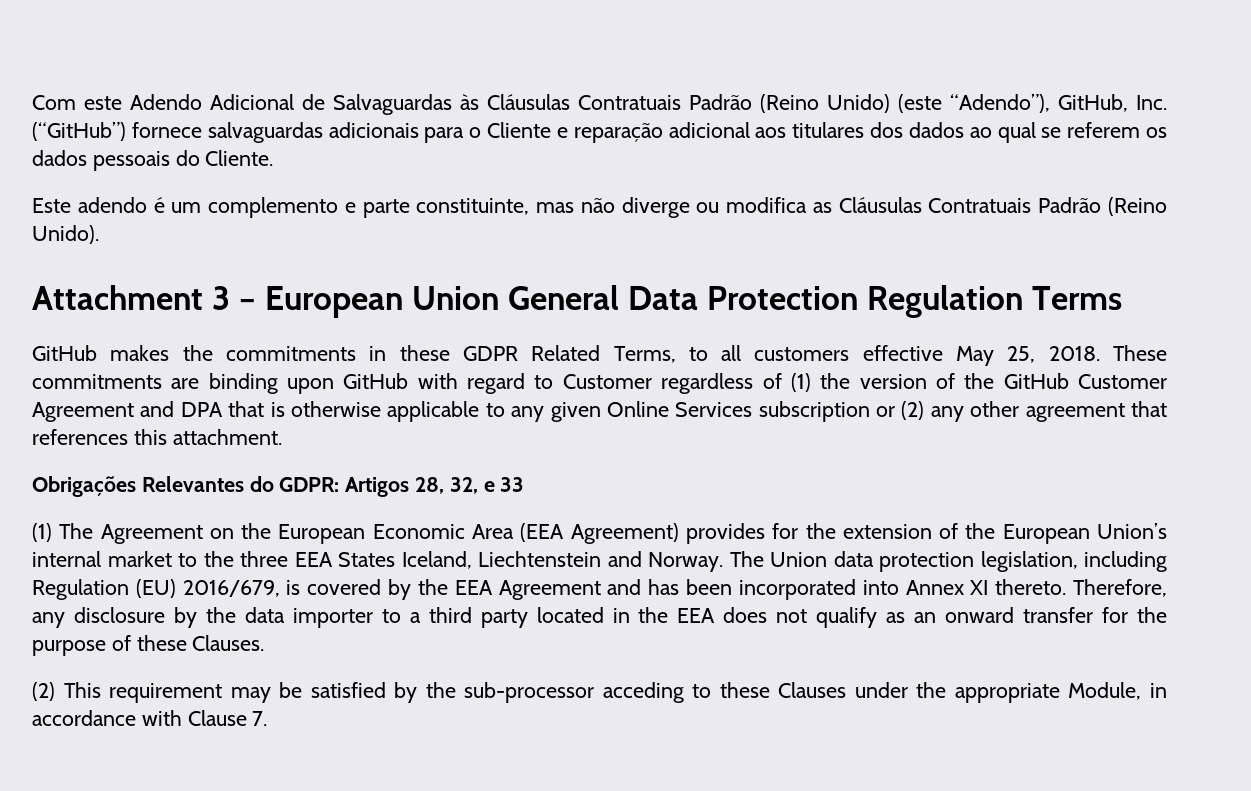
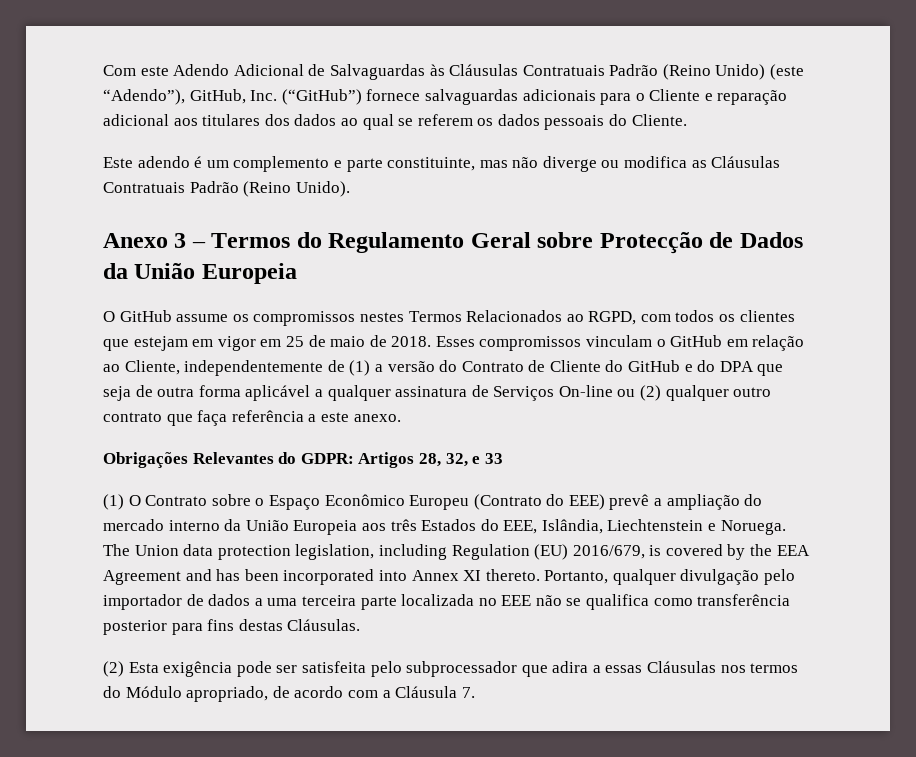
- Attachment 3 – European Union General Data Protection Regulation Terms
- GitHub makes the commitments in these GDPR Related Terms, to all customers effective May 25, 2018. These commitments are binding upon GitHub with regard to Customer regardless of (1) the version of the GitHub Customer Agreement and DPA that is otherwise applicable to any given Online Services subscription or (2) any other agreement that references this attachment.
+ Anexo 3 – Termos do Regulamento Geral sobre Protecção de Dados da União Europeia
+ O GitHub assume os compromissos nestes Termos Relacionados ao RGPD, com todos os clientes que estejam em vigor em 25 de maio de 2018. Esses compromissos vinculam o GitHub em relação ao Cliente, independentemente de (1) a versão do Contrato de Cliente do GitHub e do DPA que seja de outra forma aplicável a qualquer assinatura de Serviços On-line ou (2) qualquer outro contrato que faça referência a este anexo.
- (1) The Agreement on the European Economic Area (EEA Agreement) provides for the extension of the European Union’s internal market to the three EEA States Iceland, Liechtenstein and Norway.
+ (1) O Contrato sobre o Espaço Econômico Europeu (Contrato do EEE) prevê a ampliação do mercado interno da União Europeia aos três Estados do EEE, Islândia, Liechtenstein e Noruega.
- Therefore, any disclosure by the data importer to a third party located in the EEA does not qualify as an onward transfer for the purpose of these Clauses.
- (2) This requirement may be satisfied by the sub-processor acceding to these Clauses under the appropriate Module, in accordance with Clause 7.
+ Portanto, qualquer divulgação pelo importador de dados a uma terceira parte localizada no EEE não se qualifica como transferência posterior para fins destas Cláusulas.
+ (2) Esta exigência pode ser satisfeita pelo subprocessador que adira a essas Cláusulas nos termos do Módulo apropriado, de acordo com a Cláusula 7.

